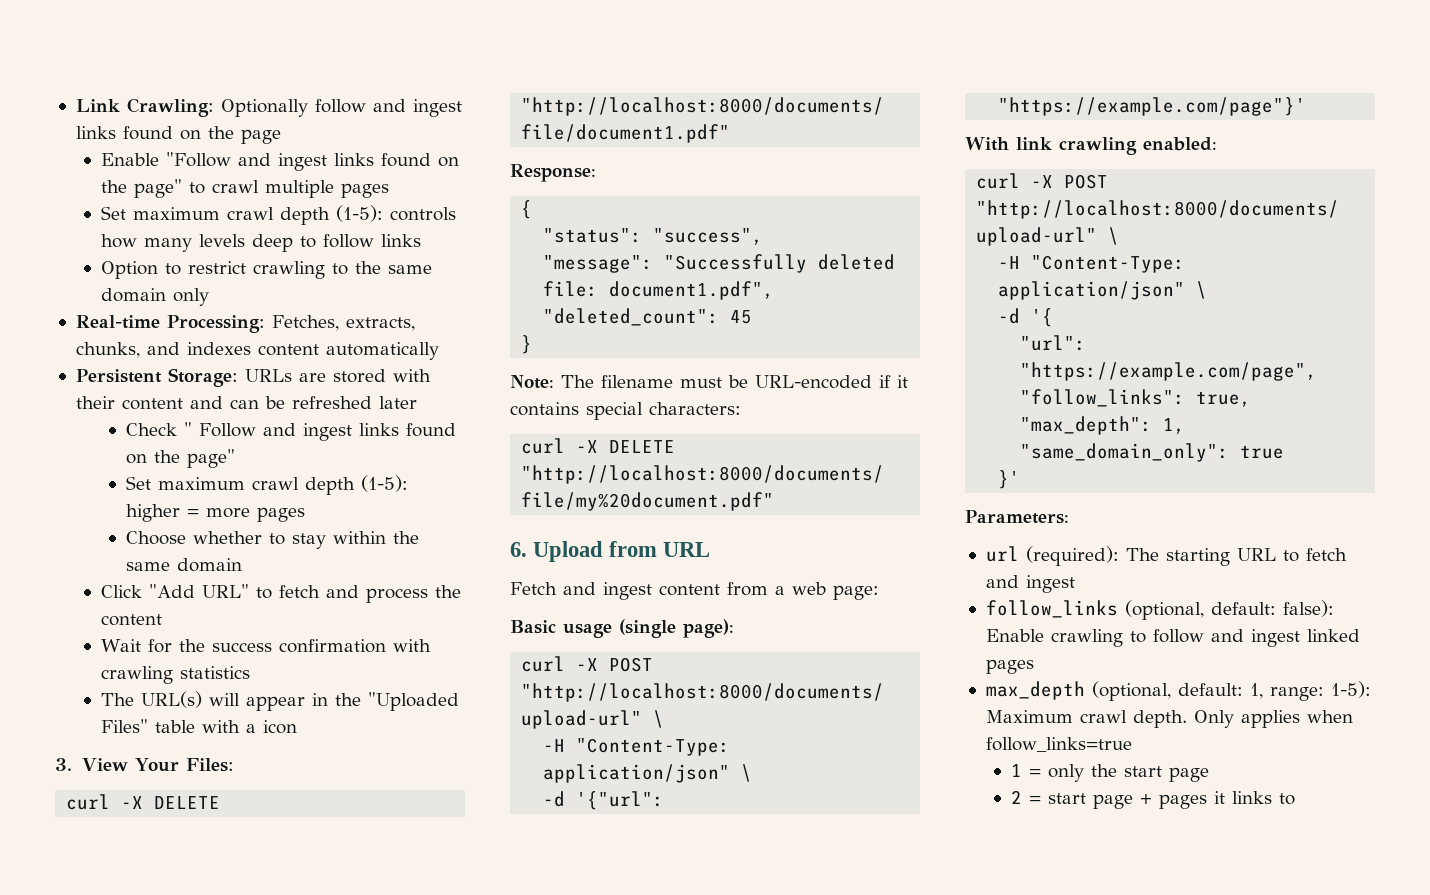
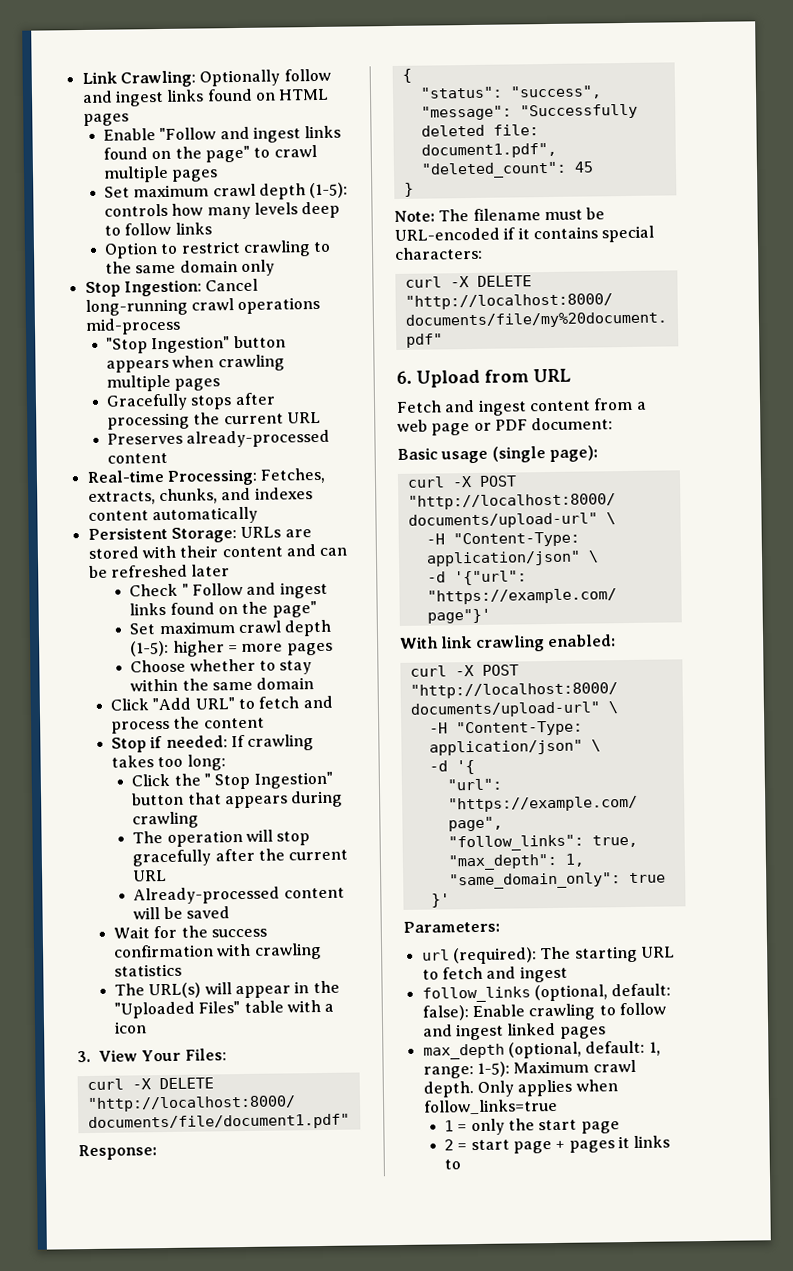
- Link Crawling: Optionally follow and ingest links found on the page
+ Link Crawling: Optionally follow and ingest links found on HTML pages
+ Stop Ingestion: Cancel long-running crawl operations mid-process
+ "Stop Ingestion" button appears when crawling multiple pages
+ Gracefully stops after processing the current URL
+ Preserves already-processed content
+ Stop if needed: If crawling takes too long:
+ Click the " Stop Ingestion" button that appears during crawling
+ The operation will stop gracefully after the current URL
+ Already-processed content will be saved
- Fetch and ingest content from a web page:
+ Fetch and ingest content from a web page or PDF document:

